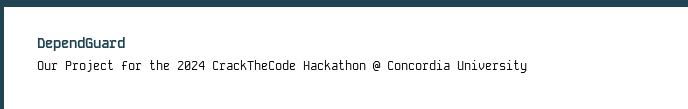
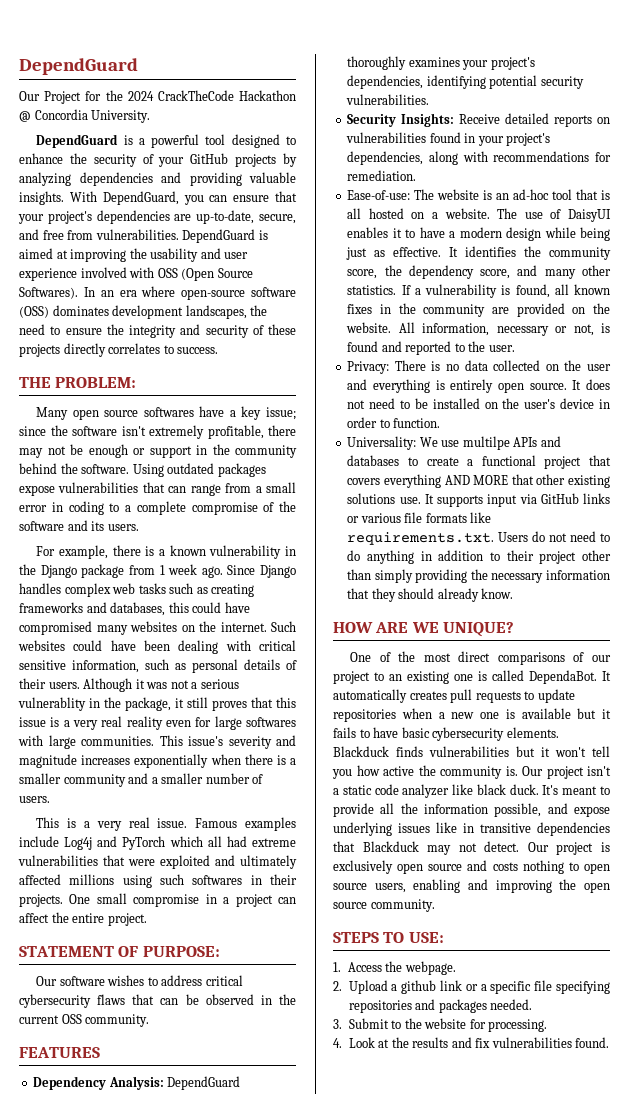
- Our Project for the 2024 CrackTheCode Hackathon @ Concordia University
+ Our Project for the 2024 CrackTheCode Hackathon @ Concordia University.
+ DependGuard is a powerful tool designed to enhance the security of your GitHub projects by analyzing dependencies and providing valuable insights. With DependGuard, you can ensure that your project's dependencies are up-to-date, secure, and free from vulnerabilities. DependGuard is aimed at improving the usability and user experience involved with OSS (Open Source Softwares). In an era where open-source software (OSS) dominates development landscapes, the need to ensure the integrity and security of these projects directly correlates to success.
+ THE PROBLEM:
+ Many open source softwares have a key issue; since the software isn't extremely profitable, there may not be enough or support in the community behind the software. Using outdated packages expose vulnerabilities that can range from a small error in coding to a complete compromise of the software and its users.
+ For example, there is a known vulnerability in the Django package from 1 week ago. Since Django handles complex web tasks such as creating frameworks and databases, this could have compromised many websites on the internet. Such websites could have been dealing with critical sensitive information, such as personal details of their users. Although it was not a serious vulnerablity in the package, it still proves that this issue is a very real reality even for large softwares with large communities. This issue's severity and magnitude increases exponentially when there is a smaller community and a smaller number of users.
+ This is a very real issue. Famous examples include Log4j and PyTorch which all had extreme vulnerabilities that were exploited and ultimately affected millions using such softwares in their projects. One small compromise in a project can affect the entire project.
+ STATEMENT OF PURPOSE:
+ Our software wishes to address critical cybersecurity flaws that can be observed in the current OSS community.
+ FEATURES
+ Dependency Analysis: DependGuard thoroughly examines your project's dependencies, identifying potential security vulnerabilities.
+ Security Insights: Receive detailed reports on vulnerabilities found in your project's dependencies, along with recommendations for remediation.
+ Ease-of-use: The website is an ad-hoc tool that is all hosted on a website. The use of DaisyUI enables it to have a modern design while being just as effective. It identifies the community score, the dependency score, and many other statistics. If a vulnerability is found, all known fixes in the community are provided on the website. All information, necessary or not, is found and reported to the user.
+ Privacy: There is no data collected on the user and everything is entirely open source. It does not need to be installed on the user's device in order to function.
+ Universality: We use multilpe APIs and databases to create a functional project that covers everything AND MORE that other existing solutions use. It supports input via GitHub links or various file formats like requirements.txt. Users do not need to do anything in addition to their project other than simply providing the necessary information that they should already know.
+ HOW ARE WE UNIQUE?
+ One of the most direct comparisons of our project to an existing one is called DependaBot. It automatically creates pull requests to update repositories when a new one is available but it fails to have basic cybersecurity elements. Blackduck finds vulnerabilities but it won't tell you how active the community is. Our project isn't a static code analyzer like black duck. It's meant to provide all the information possible, and expose underlying issues like in transitive dependencies that Blackduck may not detect. Our project is exclusively open source and costs nothing to open source users, enabling and improving the open source community.
+ STEPS TO USE:
+ 1. Access the webpage.
+ 2. Upload a github link or a specific file specifying repositories and packages needed.
+ 3. Submit to the website for processing.
+ 4. Look at the results and fix vulnerabilities found.

